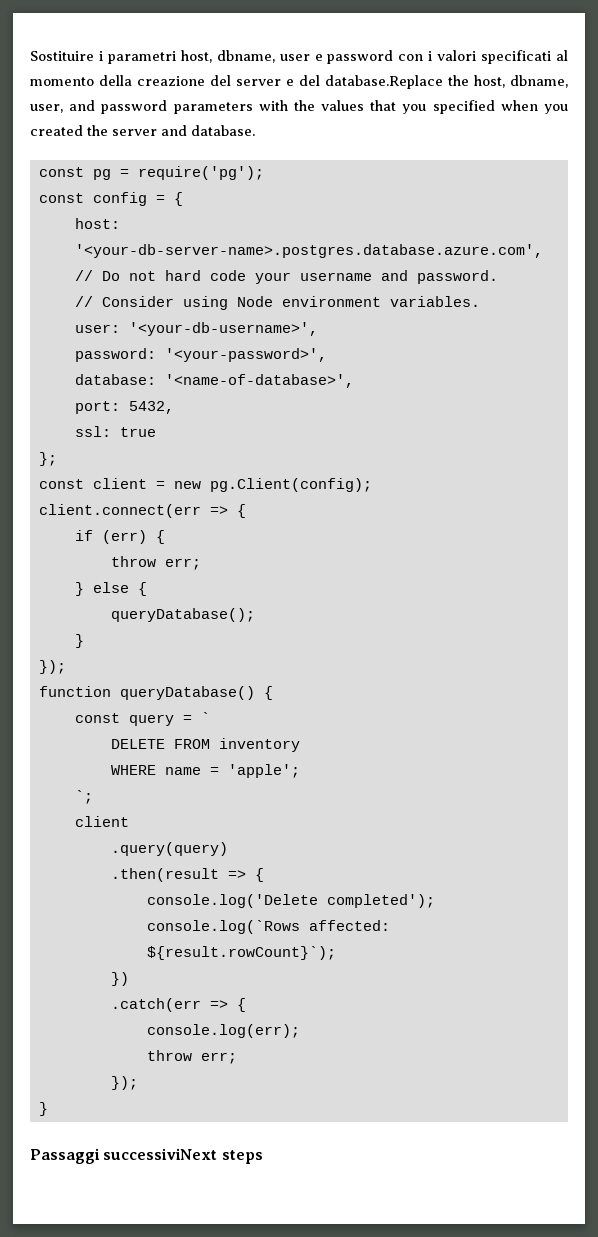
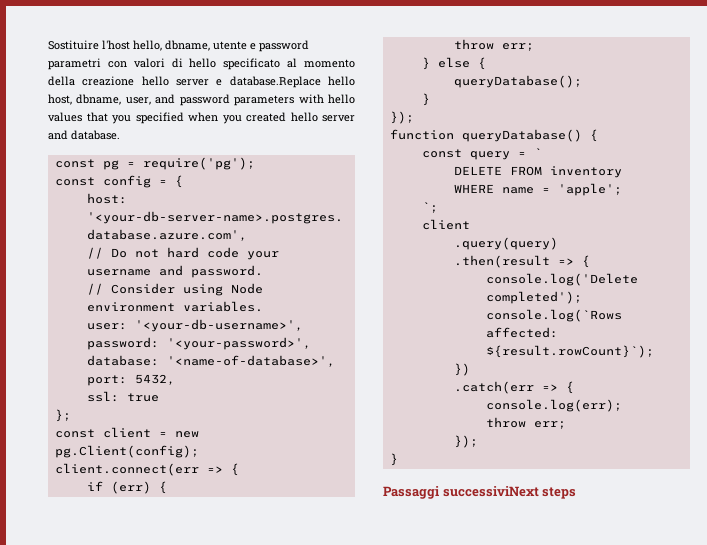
- Sostituire i parametri host, dbname, user e password con i valori specificati al momento della creazione del server e del database.Replace the host, dbname, user, and password parameters with the values that you specified when you created the server and database.
+ Sostituire l'host hello, dbname, utente e password parametri con valori di hello specificato al momento della creazione hello server e database.Replace hello host, dbname, user, and password parameters with hello values that you specified when you created hello server and database.

